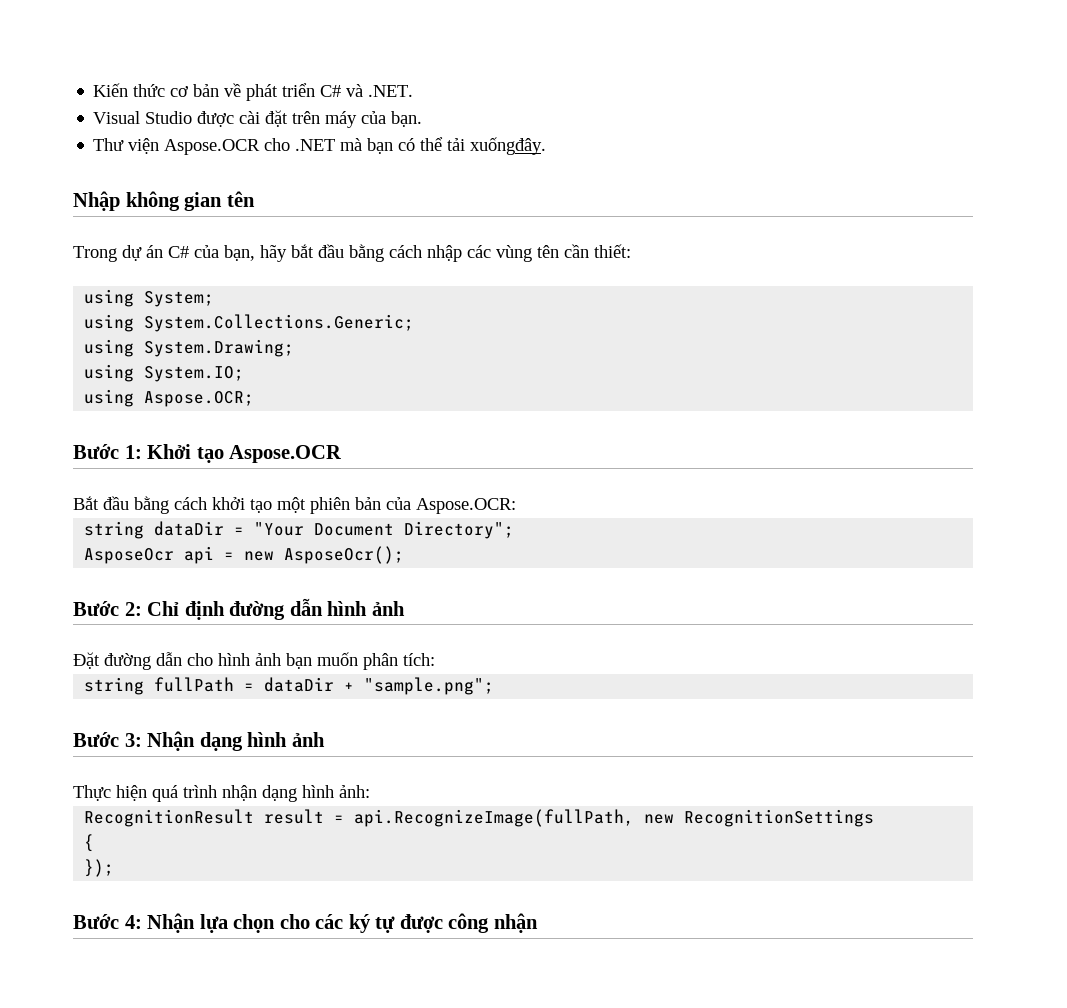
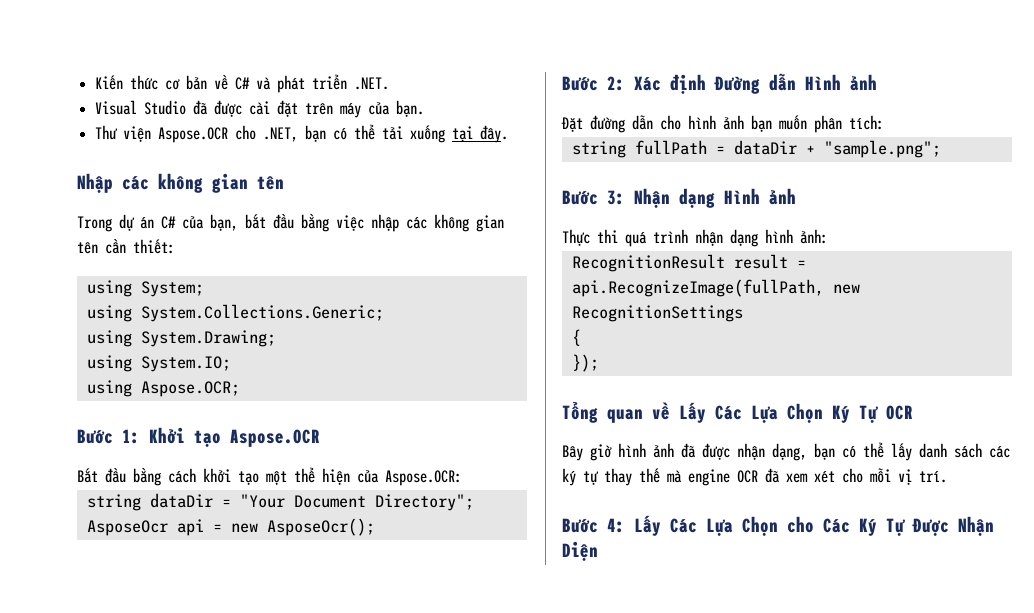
- Kiến thức cơ bản về phát triển C# và .NET.
+ Kiến thức cơ bản về C# và phát triển .NET.
- Visual Studio được cài đặt trên máy của bạn.
+ Visual Studio đã được cài đặt trên máy của bạn.
- Thư viện Aspose.OCR cho .NET mà bạn có thể tải xuốngđây.
+ Thư viện Aspose.OCR cho .NET, bạn có thể tải xuống tại đây.
- Nhập không gian tên
+ Nhập các không gian tên
- Trong dự án C# của bạn, hãy bắt đầu bằng cách nhập các vùng tên cần thiết:
+ Trong dự án C# của bạn, bắt đầu bằng việc nhập các không gian tên cần thiết:
- Bắt đầu bằng cách khởi tạo một phiên bản của Aspose.OCR:
+ Bắt đầu bằng cách khởi tạo một thể hiện của Aspose.OCR:
- Bước 2: Chỉ định đường dẫn hình ảnh
+ Bước 2: Xác định Đường dẫn Hình ảnh
- Bước 3: Nhận dạng hình ảnh
+ Bước 3: Nhận dạng Hình ảnh
- Thực hiện quá trình nhận dạng hình ảnh:
+ Thực thi quá trình nhận dạng hình ảnh:
- Bước 4: Nhận lựa chọn cho các ký tự được công nhận
+ Tổng quan về Lấy Các Lựa Chọn Ký Tự OCR
+ Bây giờ hình ảnh đã được nhận dạng, bạn có thể lấy danh sách các ký tự thay thế mà engine OCR đã xem xét cho mỗi vị trí.
+ Bước 4: Lấy Các Lựa Chọn cho Các Ký Tự Được Nhận Diện

